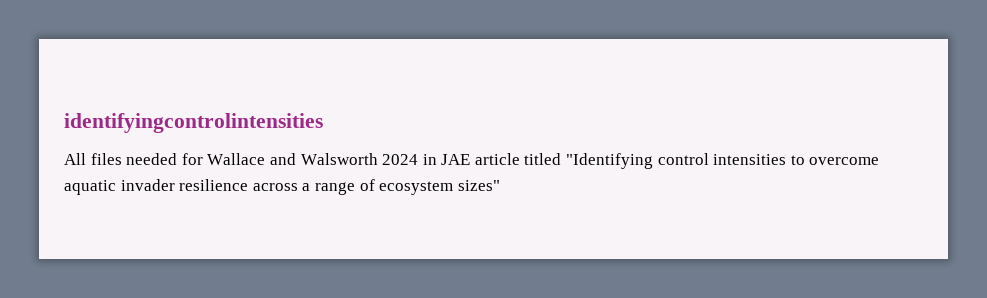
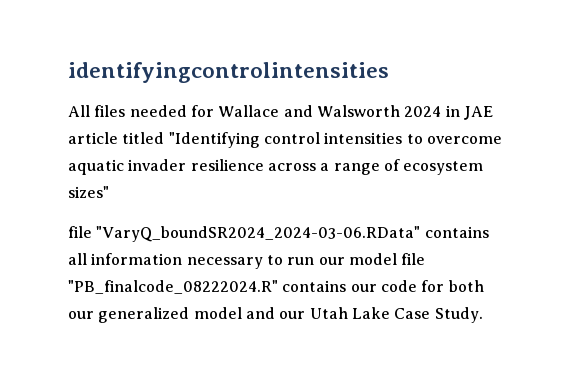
+ file "VaryQ_boundSR2024_2024-03-06.RData" contains all information necessary to run our model file "PB_finalcode_08222024.R" contains our code for both our generalized model and our Utah Lake Case Study.

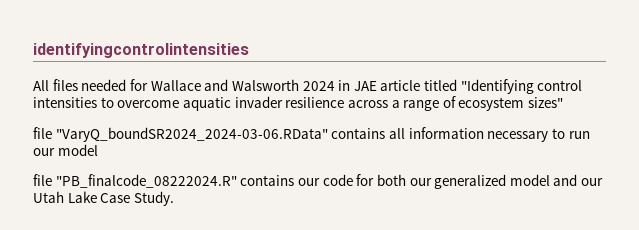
- file "VaryQ_boundSR2024_2024-03-06.RData" contains all information necessary to run our model file "PB_finalcode_08222024.R" contains our code for both our generalized model and our Utah Lake Case Study.
+ file "VaryQ_boundSR2024_2024-03-06.RData" contains all information necessary to run our model
+ file "PB_finalcode_08222024.R" contains our code for both our generalized model and our Utah Lake Case Study.

